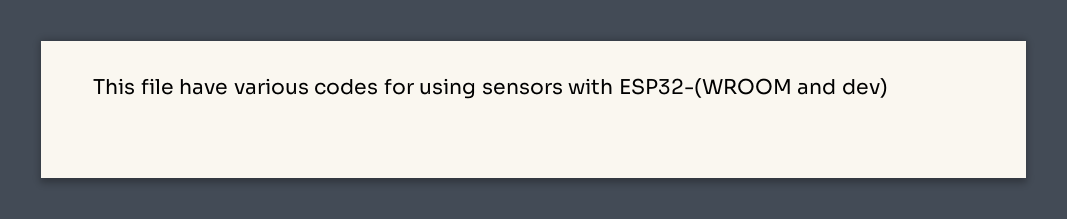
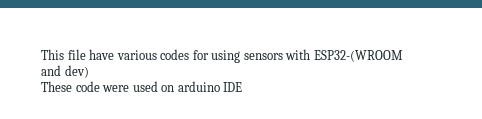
+ These code were used on arduino IDE

